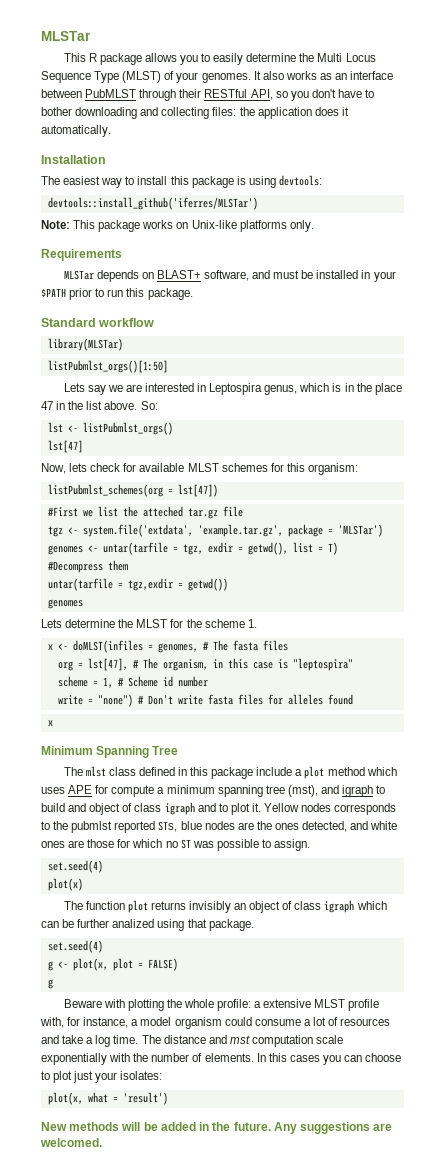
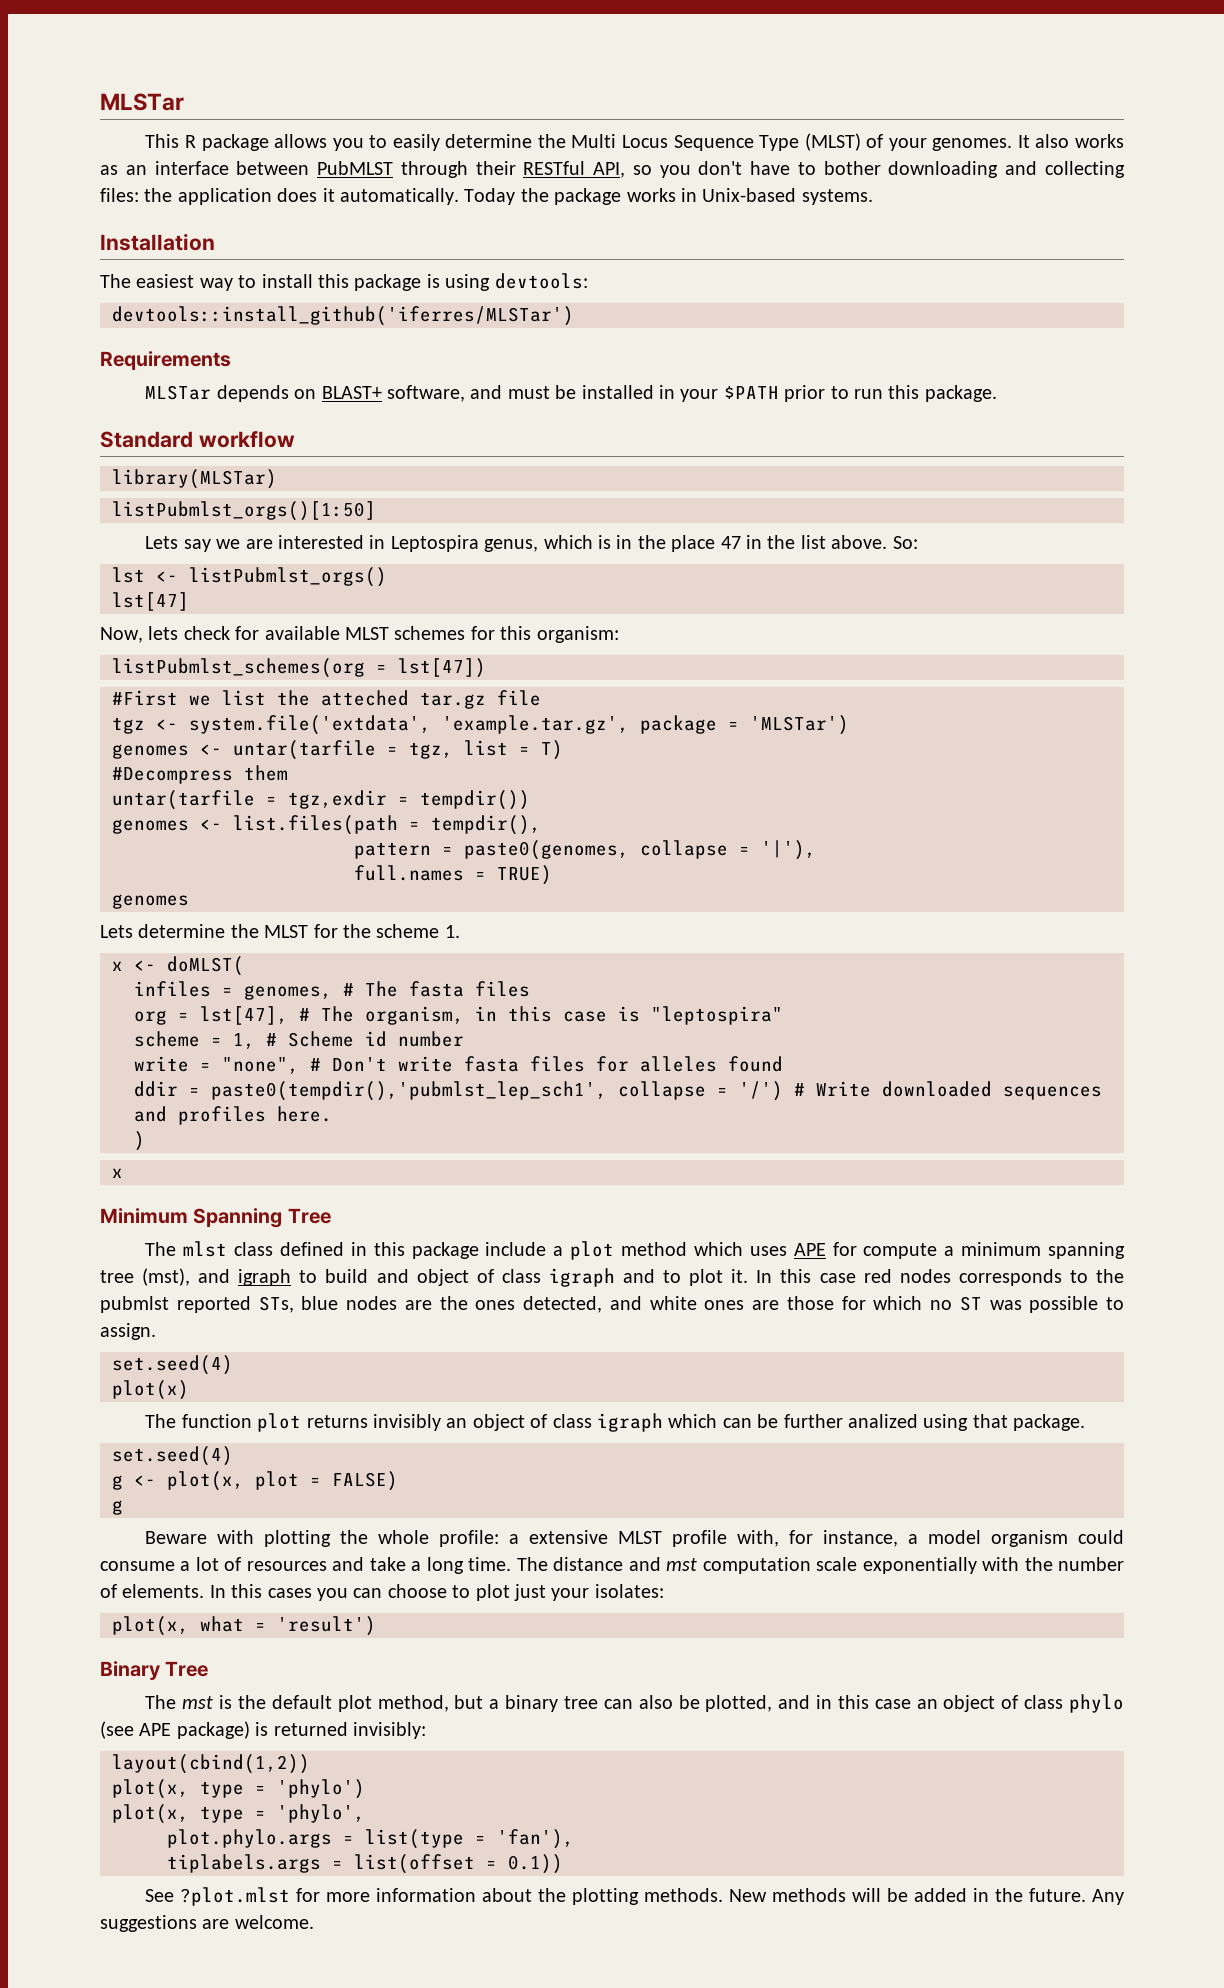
+ Today the package works in Unix-based systems.
- Note: This package works on Unix-like platforms only.
- genomes <- untar(tarfile = tgz, exdir = getwd(), list = T)
+ genomes <- untar(tarfile = tgz, list = T)
- untar(tarfile = tgz,exdir = getwd())
+ untar(tarfile = tgz,exdir = tempdir())
+ genomes <- list.files(path = tempdir(),
+ pattern = paste0(genomes, collapse = '|'),
+ full.names = TRUE)
- x <- doMLST(infiles = genomes, # The fasta files
+ x <- doMLST(
+ infiles = genomes, # The fasta files
- write = "none") # Don't write fasta files for alleles found
+ write = "none", # Don't write fasta files for alleles found
+ ddir = paste0(tempdir(),'pubmlst_lep_sch1', collapse = '/') # Write downloaded sequences and profiles here.
+ )
- Yellow nodes corresponds to the pubmlst reported STs, blue nodes are the ones detected, and white ones are those for which no ST was possible to assign.
+ In this case red nodes corresponds to the pubmlst reported STs, blue nodes are the ones detected, and white ones are those for which no ST was possible to assign.
- Beware with plotting the whole profile: a extensive MLST profile with, for instance, a model organism could consume a lot of resources and take a log time.
+ Beware with plotting the whole profile: a extensive MLST profile with, for instance, a model organism could consume a lot of resources and take a long time.
+ Binary Tree
+ The mst is the default plot method, but a binary tree can also be plotted, and in this case an object of class phylo (see APE package) is returned invisibly:
+ layout(cbind(1,2))
+ plot(x, type = 'phylo')
+ plot(x, type = 'phylo',
+ plot.phylo.args = list(type = 'fan'),
+ tiplabels.args = list(offset = 0.1))
+ See ?plot.mlst for more information about the plotting methods.
- Any suggestions are welcomed.
+ Any suggestions are welcome.

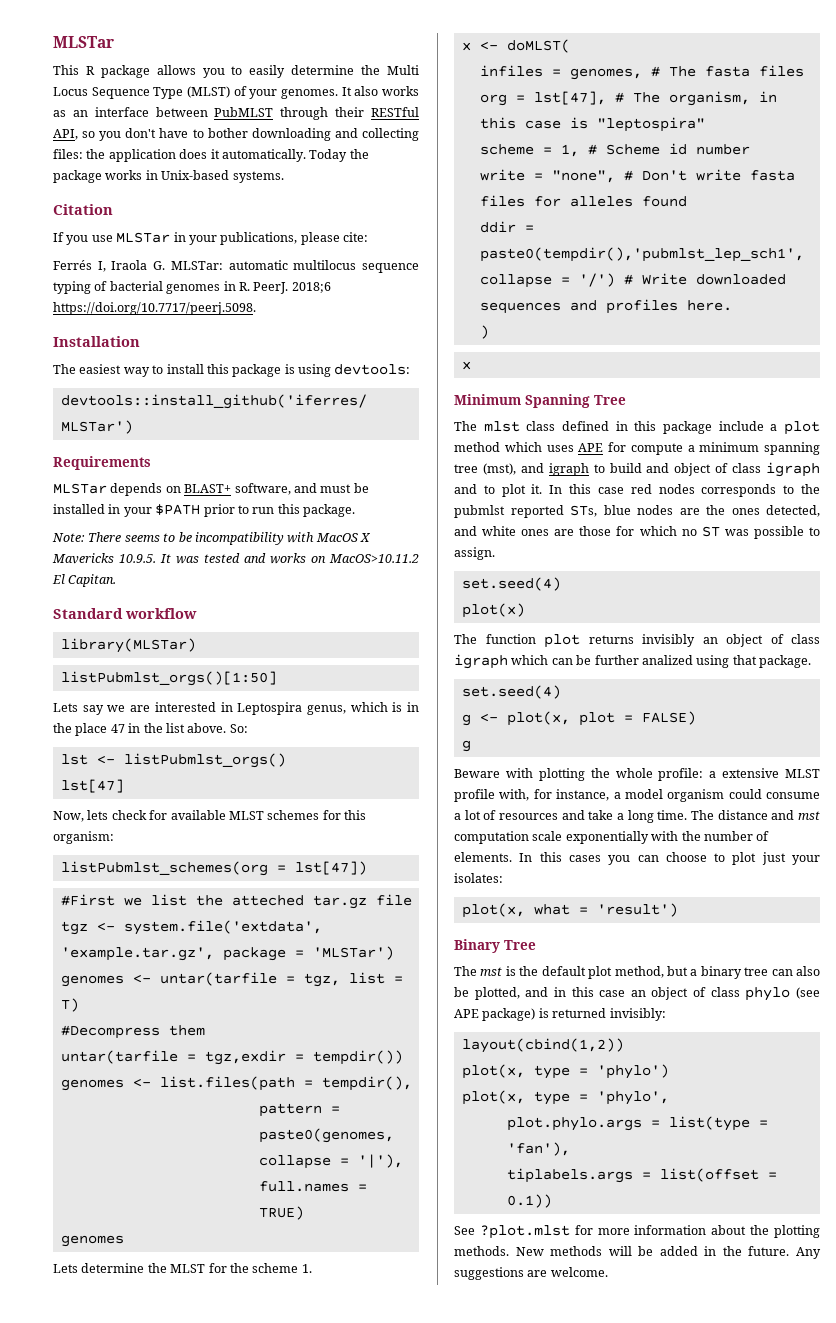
+ Citation
+ If you use MLSTar in your publications, please cite:
+ Ferrés I, Iraola G. MLSTar: automatic multilocus sequence typing of bacterial genomes in R. PeerJ. 2018;6 https://doi.org/10.7717/peerj.5098.
+ Note: There seems to be incompatibility with MacOS X Mavericks 10.9.5. It was tested and works on MacOS>10.11.2 El Capitan.

